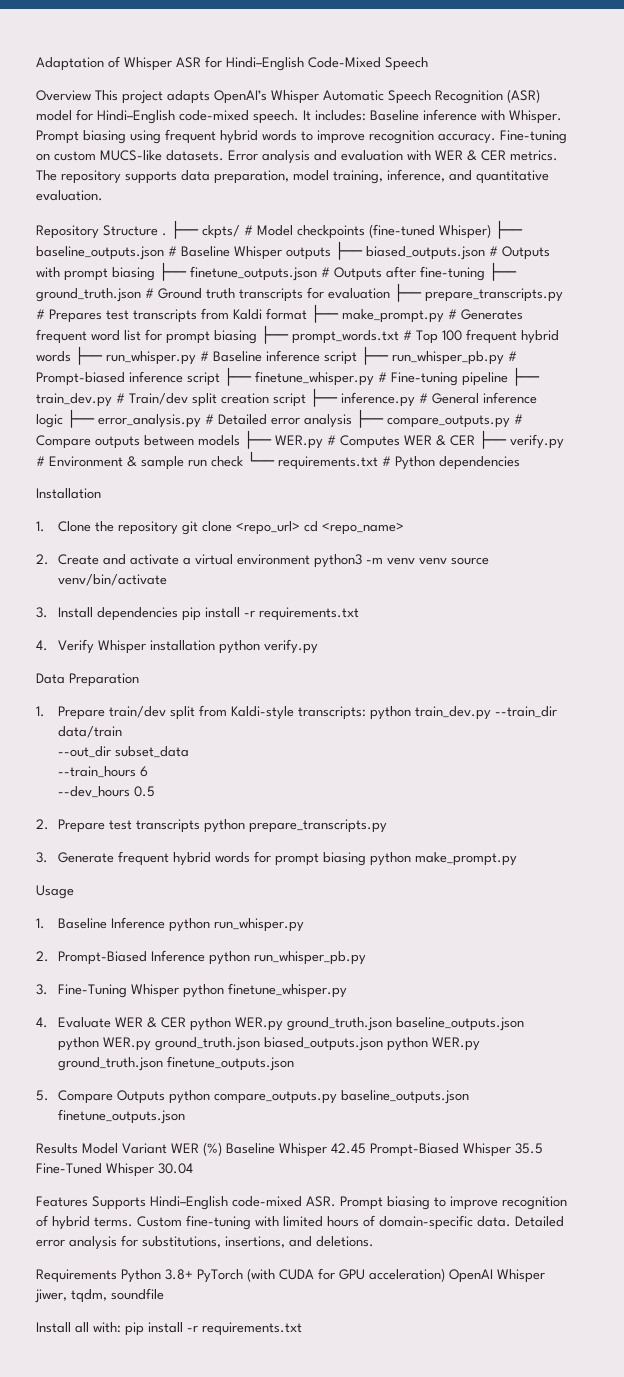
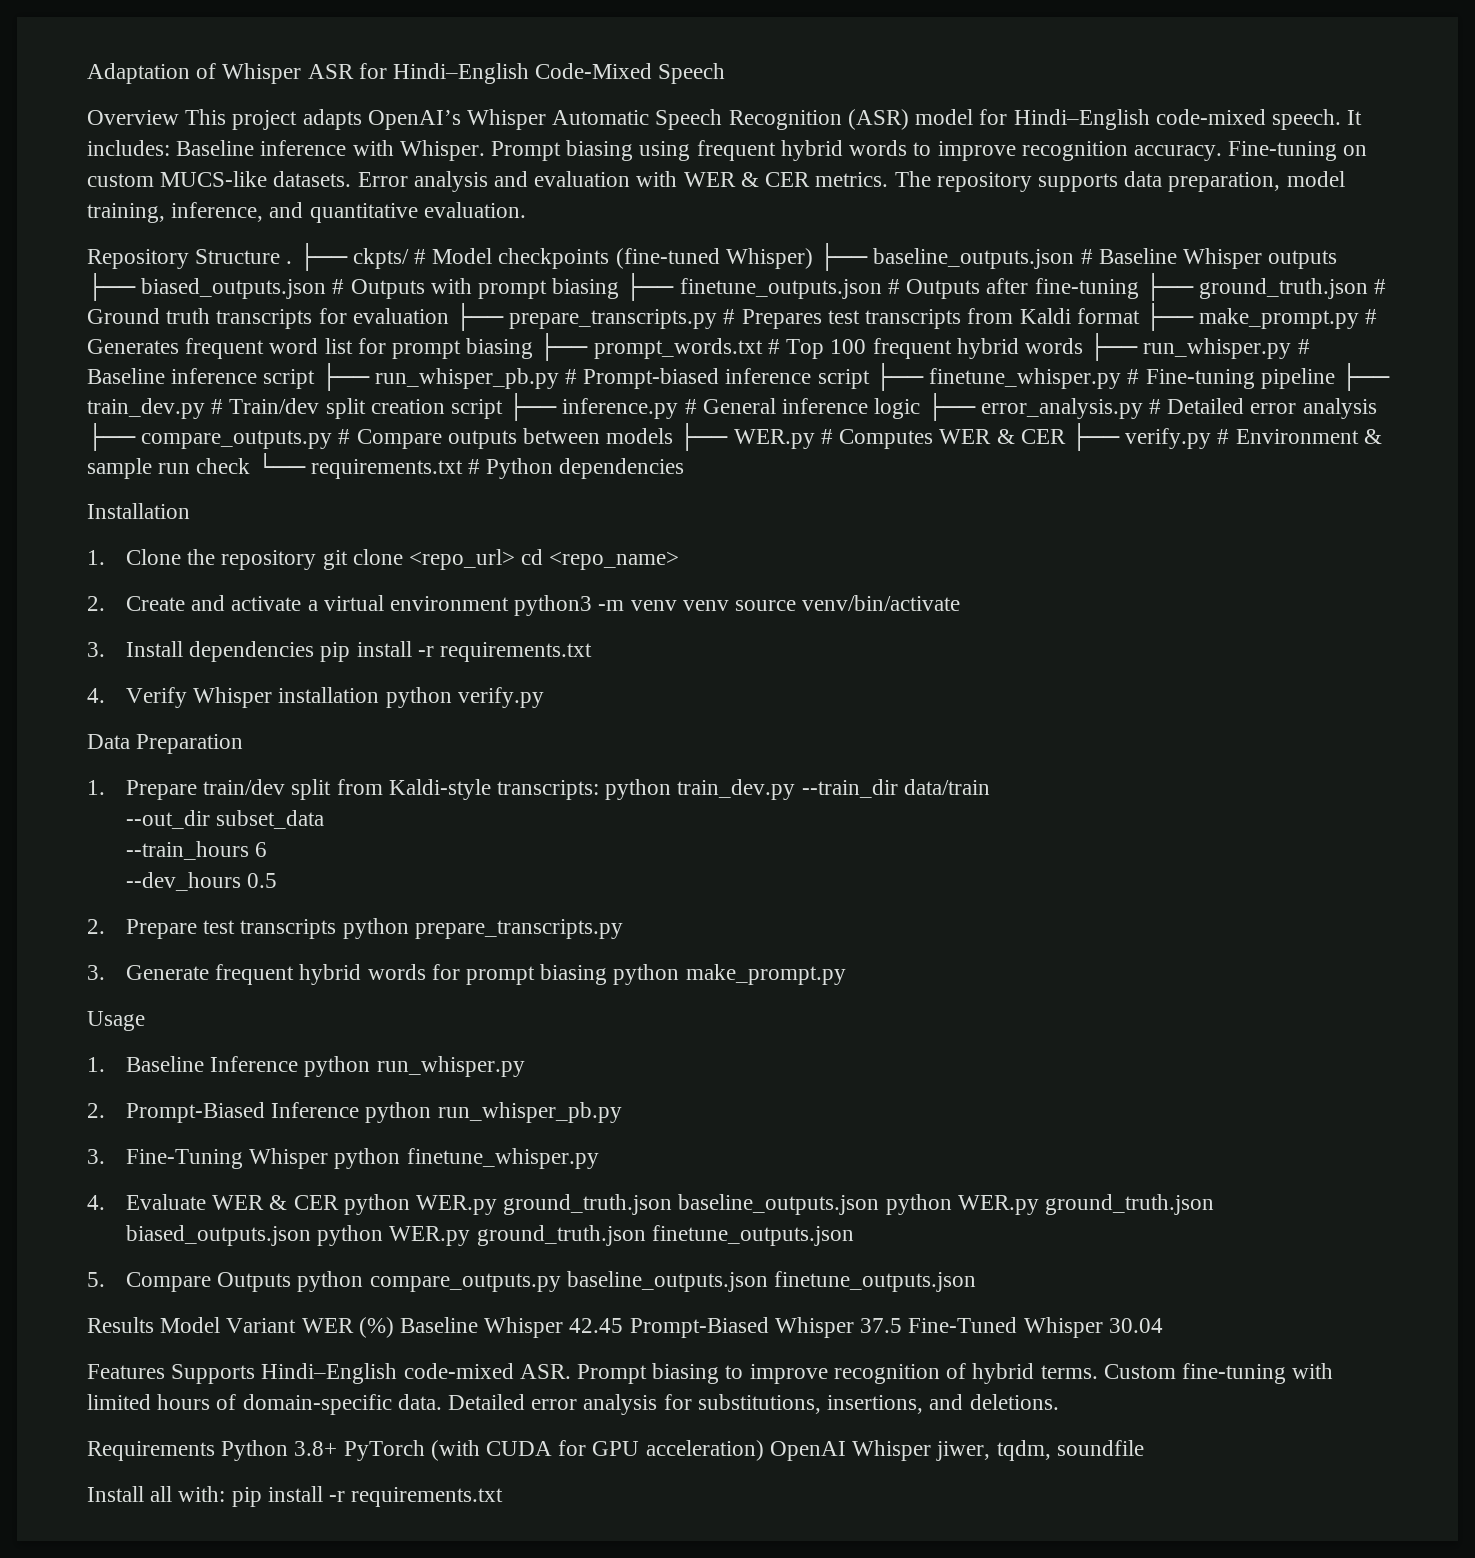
- Results Model Variant WER (%) Baseline Whisper 42.45 Prompt-Biased Whisper 35.5 Fine-Tuned Whisper 30.04
+ Results Model Variant WER (%) Baseline Whisper 42.45 Prompt-Biased Whisper 37.5 Fine-Tuned Whisper 30.04

